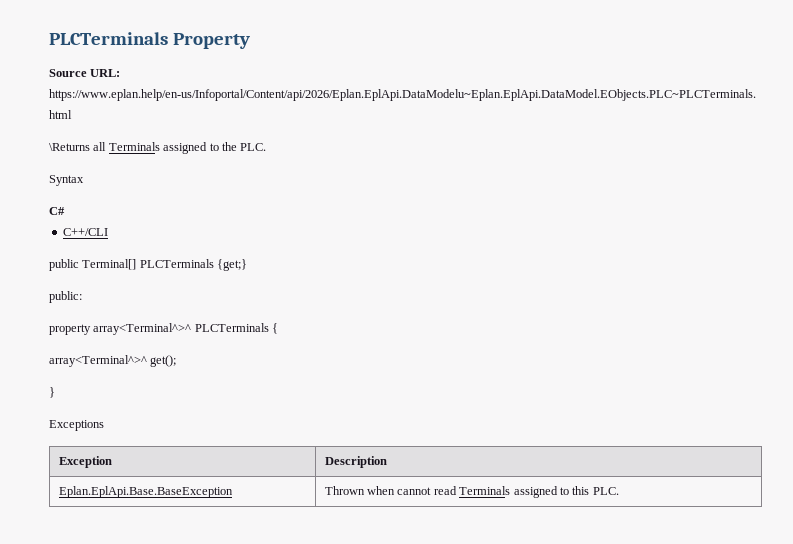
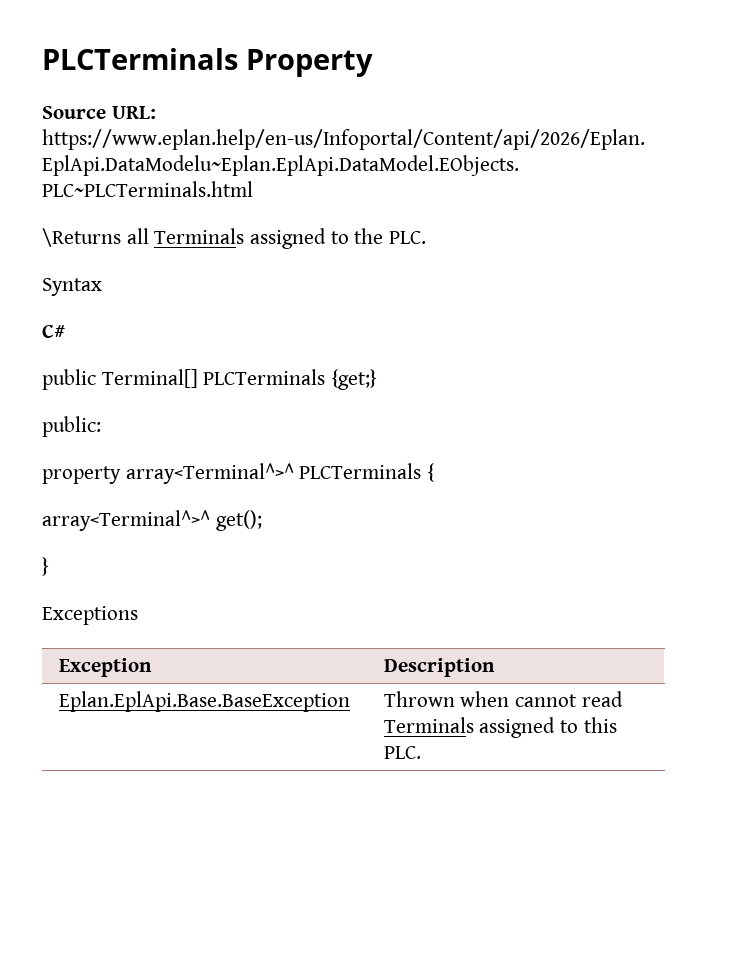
- C++/CLI

